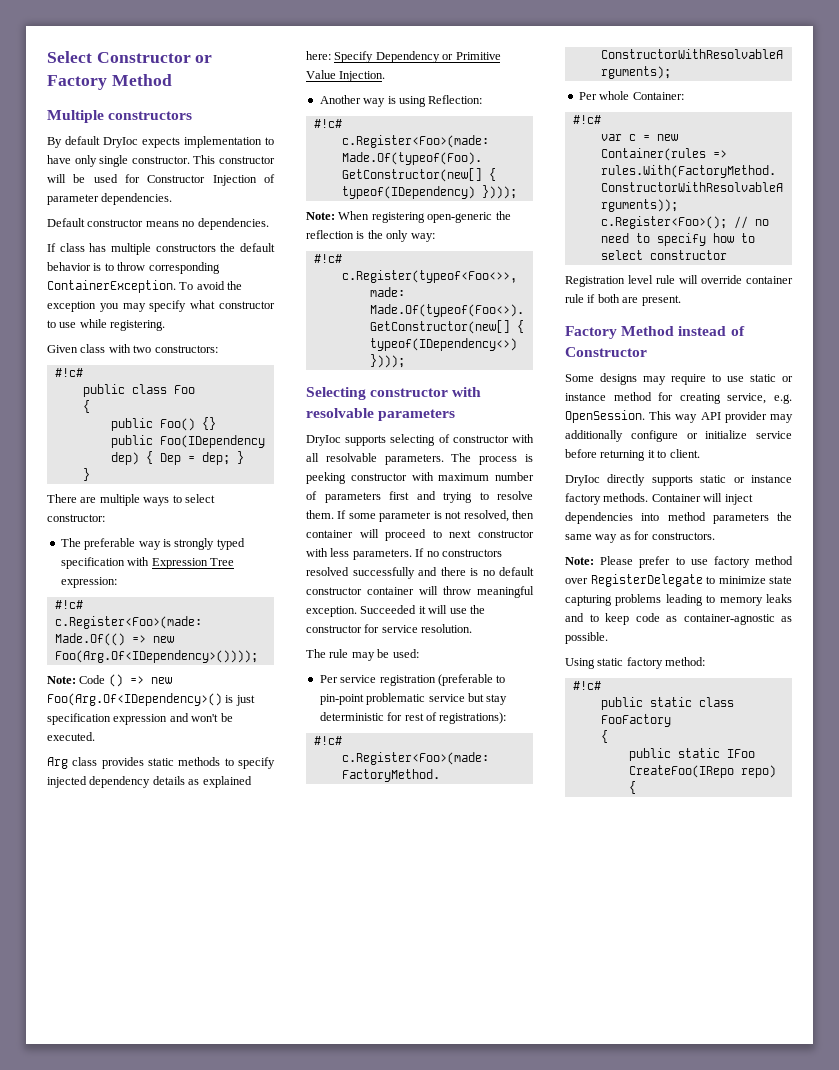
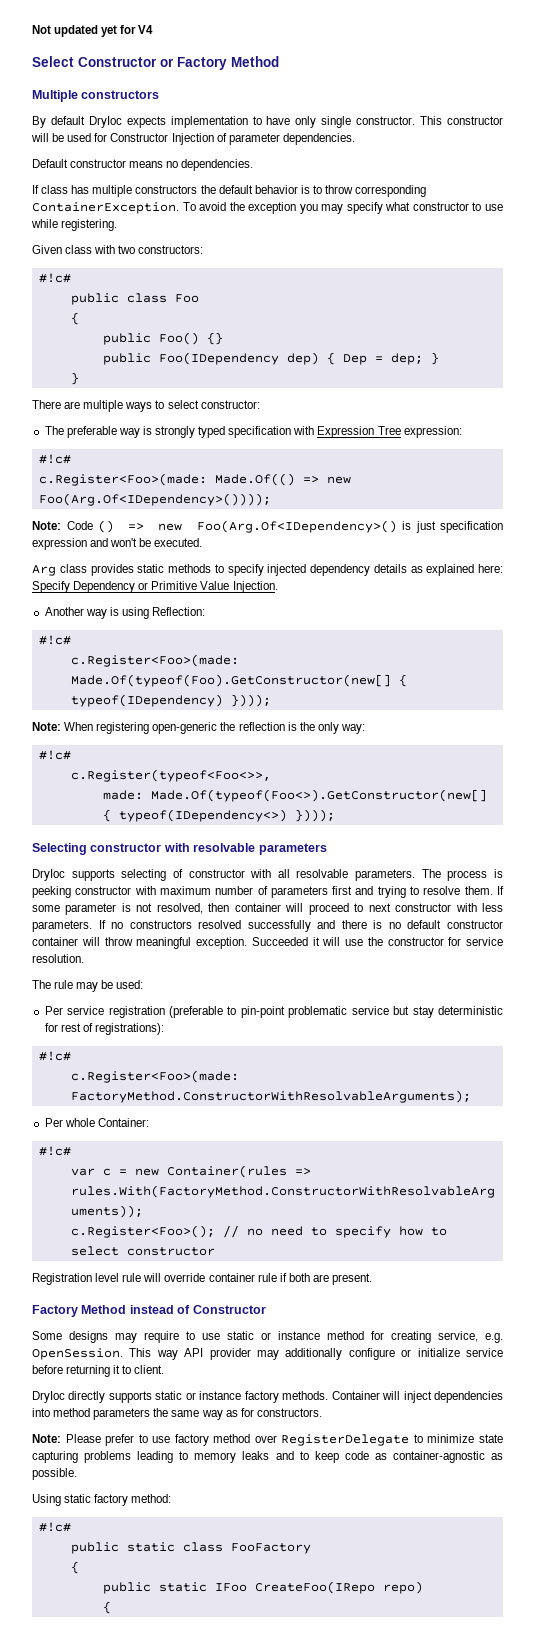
+ Not updated yet for V4

